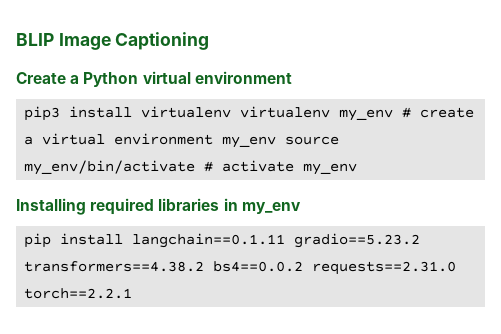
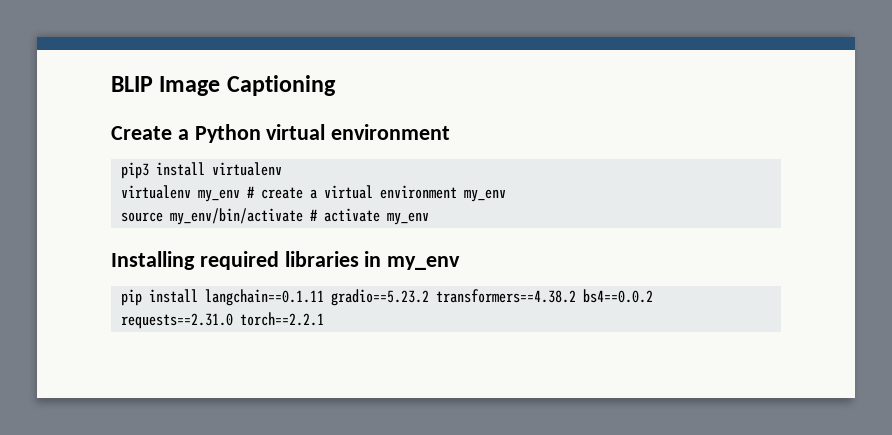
- pip3 install virtualenv virtualenv my_env # create a virtual environment my_env source my_env/bin/activate # activate my_env
+ pip3 install virtualenv
+ virtualenv my_env # create a virtual environment my_env
+ source my_env/bin/activate # activate my_env

